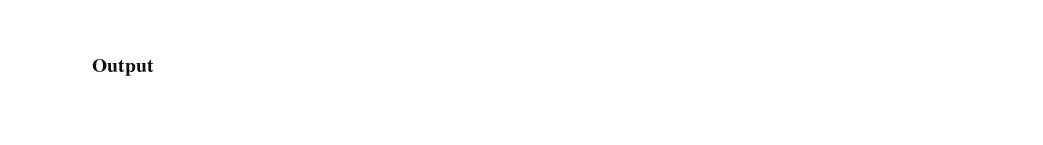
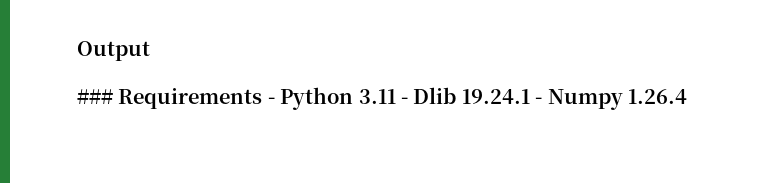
+ ### Requirements - Python 3.11 - Dlib 19.24.1 - Numpy 1.26.4

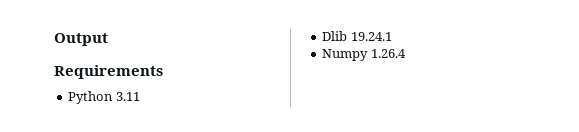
- ### Requirements - Python 3.11 - Dlib 19.24.1 - Numpy 1.26.4
+ Requirements
+ Python 3.11
+ Dlib 19.24.1
+ Numpy 1.26.4

